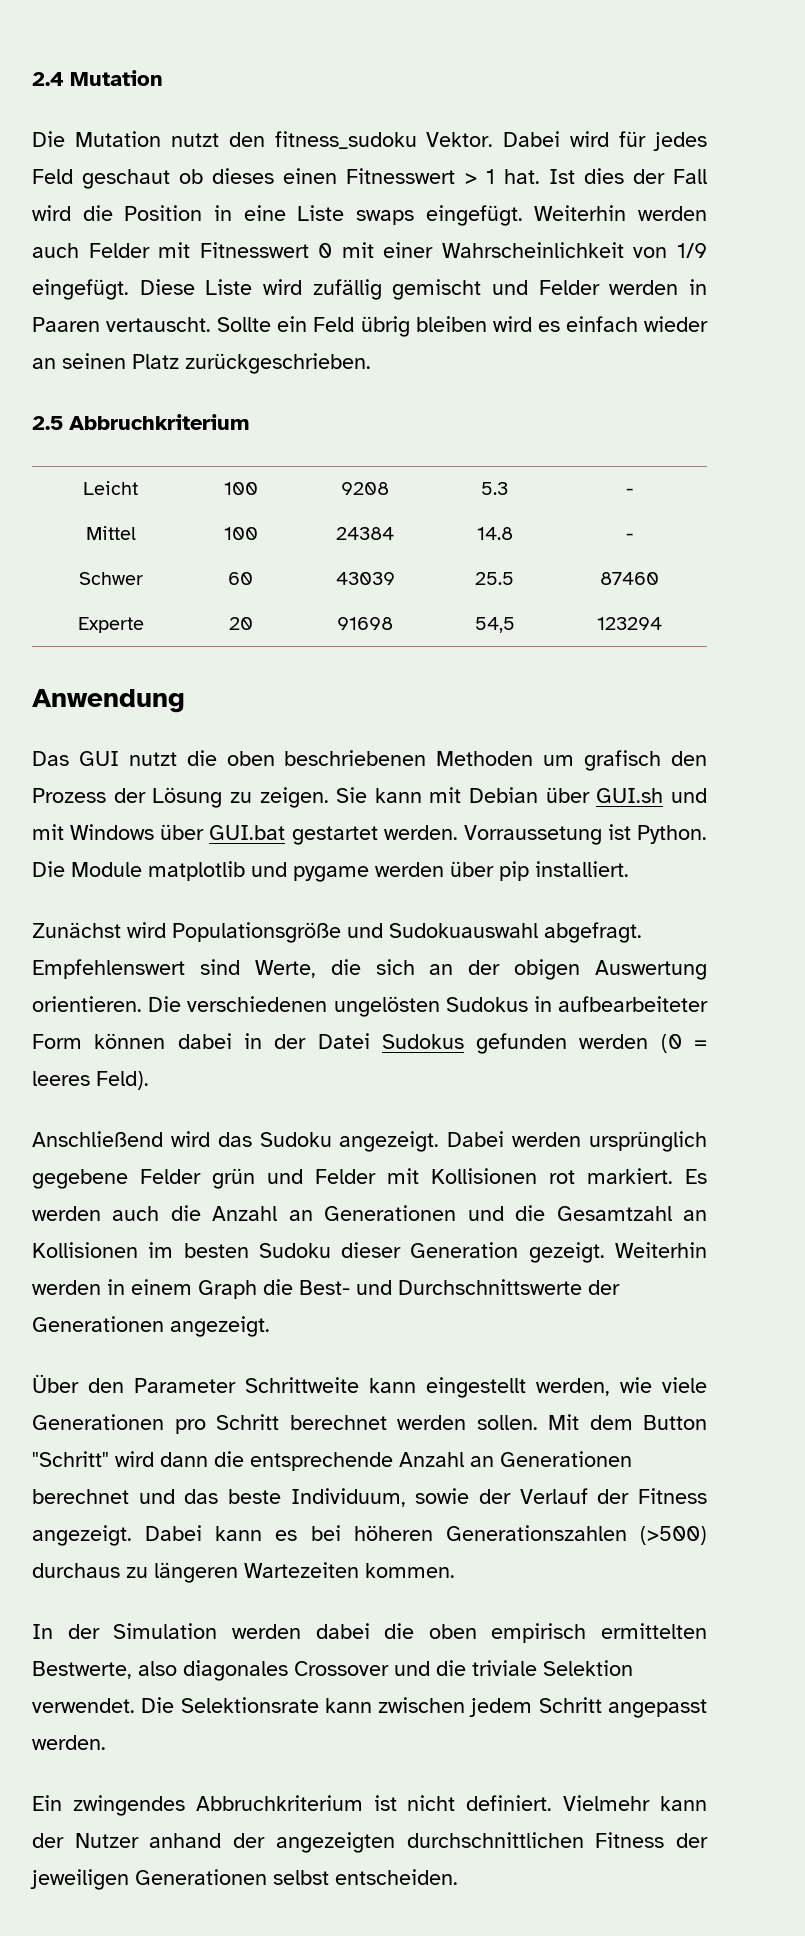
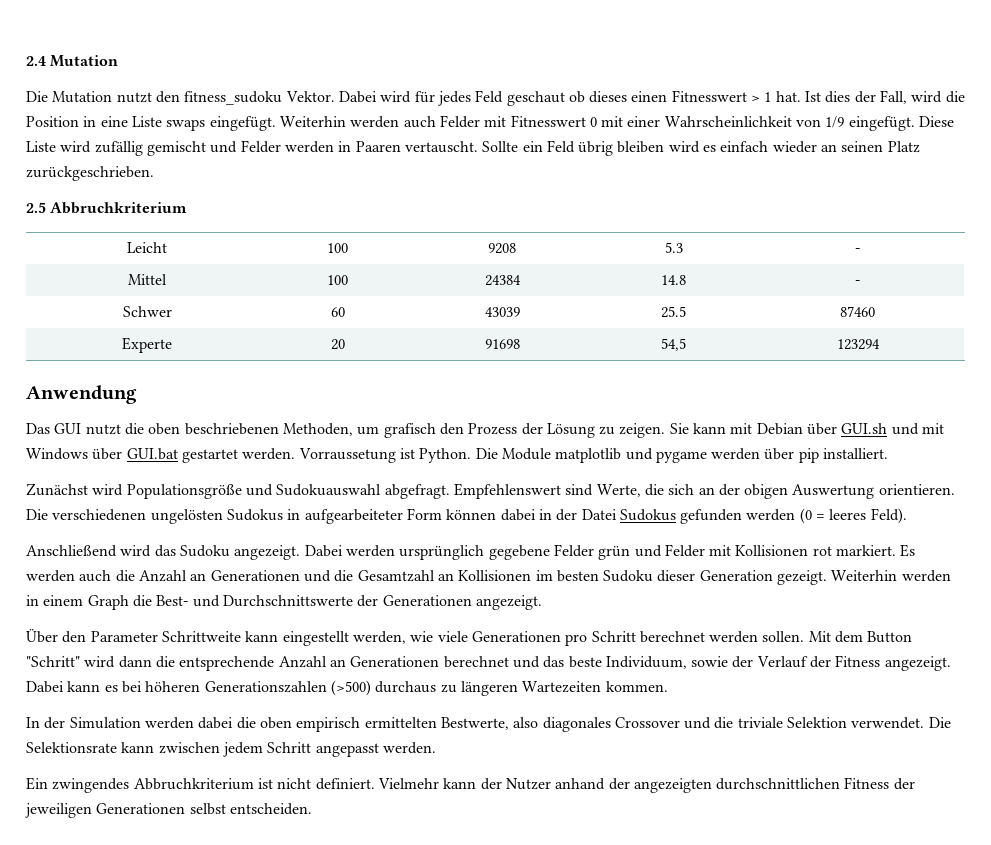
- Ist dies der Fall wird die Position in eine Liste swaps eingefügt.
+ Ist dies der Fall, wird die Position in eine Liste swaps eingefügt.
- Das GUI nutzt die oben beschriebenen Methoden um grafisch den Prozess der Lösung zu zeigen.
+ Das GUI nutzt die oben beschriebenen Methoden, um grafisch den Prozess der Lösung zu zeigen.
- Die verschiedenen ungelösten Sudokus in aufbearbeiteter Form können dabei in der Datei Sudokus gefunden werden (0 = leeres Feld).
+ Die verschiedenen ungelösten Sudokus in aufgearbeiteter Form können dabei in der Datei Sudokus gefunden werden (0 = leeres Feld).

